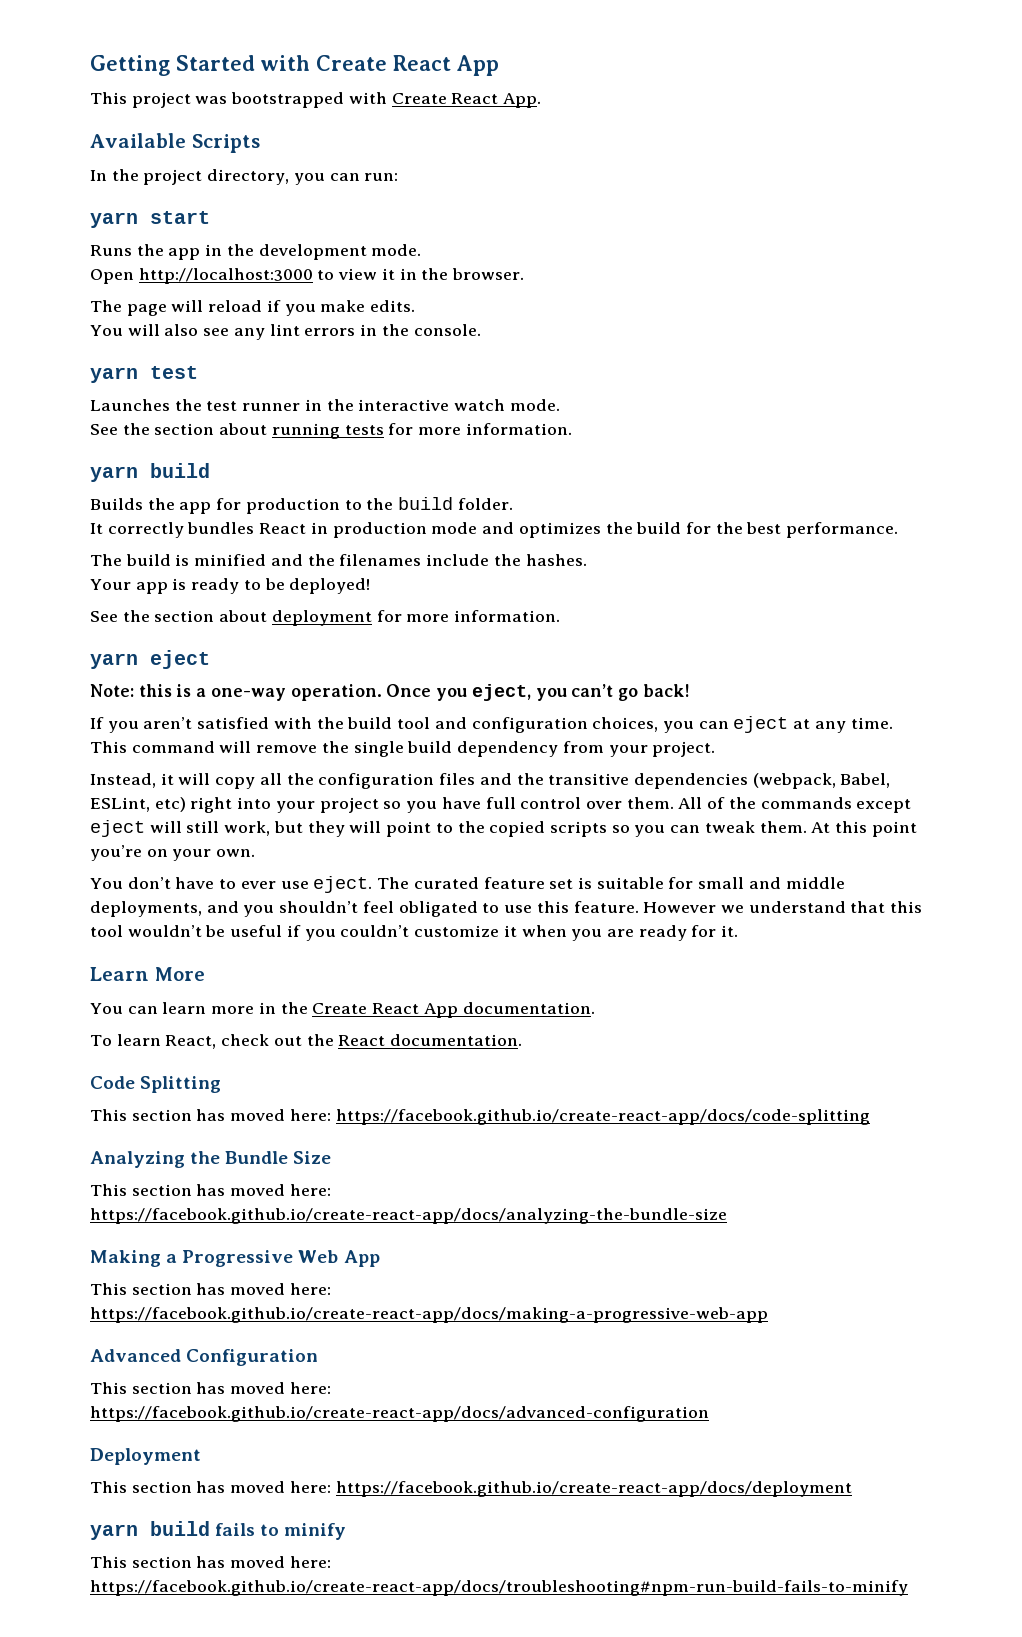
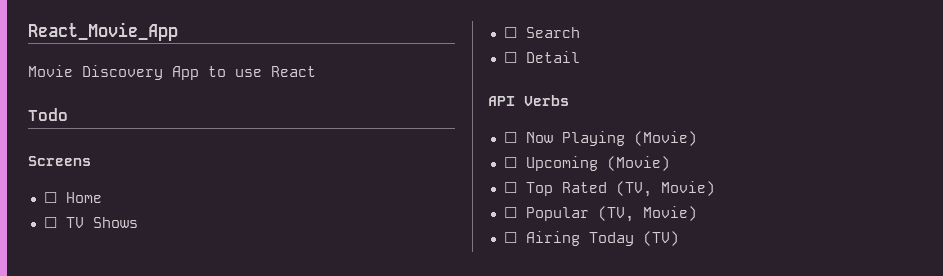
- Getting Started with Create React App
- This project was bootstrapped with Create React App.
- Available Scripts
- In the project directory, you can run:
- yarn start
- Runs the app in the development mode.
- Open http://localhost:3000 to view it in the browser.
- The page will reload if you make edits.
- You will also see any lint errors in the console.
- yarn test
- Launches the test runner in the interactive watch mode.
- See the section about running tests for more information.
- yarn build
- Builds the app for production to the build folder.
- It correctly bundles React in production mode and optimizes the build for the best performance.
- The build is minified and the filenames include the hashes.
- Your app is ready to be deployed!
- See the section about deployment for more information.
- yarn eject
- Note: this is a one-way operation. Once you eject, you can’t go back!
- If you aren’t satisfied with the build tool and configuration choices, you can eject at any time. This command will remove the single build dependency from your project.
- Instead, it will copy all the configuration files and the transitive dependencies (webpack, Babel, ESLint, etc) right into your project so you have full control over them. All of the commands except eject will still work, but they will point to the copied scripts so you can tweak them. At this point you’re on your own.
- You don’t have to ever use eject. The curated feature set is suitable for small and middle deployments, and you shouldn’t feel obligated to use this feature. However we understand that this tool wouldn’t be useful if you couldn’t customize it when you are ready for it.
- Learn More
- You can learn more in the Create React App documentation.
- To learn React, check out the React documentation.
- Code Splitting
- This section has moved here: https://facebook.github.io/create-react-app/docs/code-splitting
- Analyzing the Bundle Size
- This section has moved here: https://facebook.github.io/create-react-app/docs/analyzing-the-bundle-size
- Making a Progressive Web App
- This section has moved here: https://facebook.github.io/create-react-app/docs/making-a-progressive-web-app
- Advanced Configuration
- This section has moved here: https://facebook.github.io/create-react-app/docs/advanced-configuration
- Deployment
- This section has moved here: https://facebook.github.io/create-react-app/docs/deployment
- yarn build fails to minify
- This section has moved here: https://facebook.github.io/create-react-app/docs/troubleshooting#npm-run-build-fails-to-minify
+ React_Movie_App
+ Movie Discovery App to use React
+ Todo
+ Screens
+ ☐ Home
+ ☐ TV Shows
+ ☐ Search
+ ☐ Detail
+ API Verbs
+ ☐ Now Playing (Movie)
+ ☐ Upcoming (Movie)
+ ☐ Top Rated (TV, Movie)
+ ☐ Popular (TV, Movie)
+ ☐ Airing Today (TV)

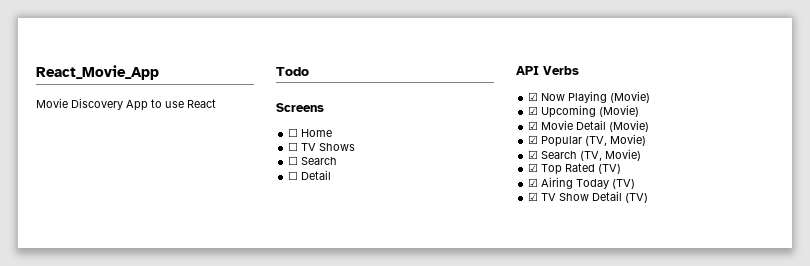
- ☐ Now Playing (Movie)
+ ☑ Now Playing (Movie)
- ☐ Upcoming (Movie)
+ ☑ Upcoming (Movie)
- ☐ Top Rated (TV, Movie)
- ☐ Popular (TV, Movie)
- ☐ Airing Today (TV)
+ ☑ Movie Detail (Movie)
+ ☑ Popular (TV, Movie)
+ ☑ Search (TV, Movie)
+ ☑ Top Rated (TV)
+ ☑ Airing Today (TV)
+ ☑ TV Show Detail (TV)

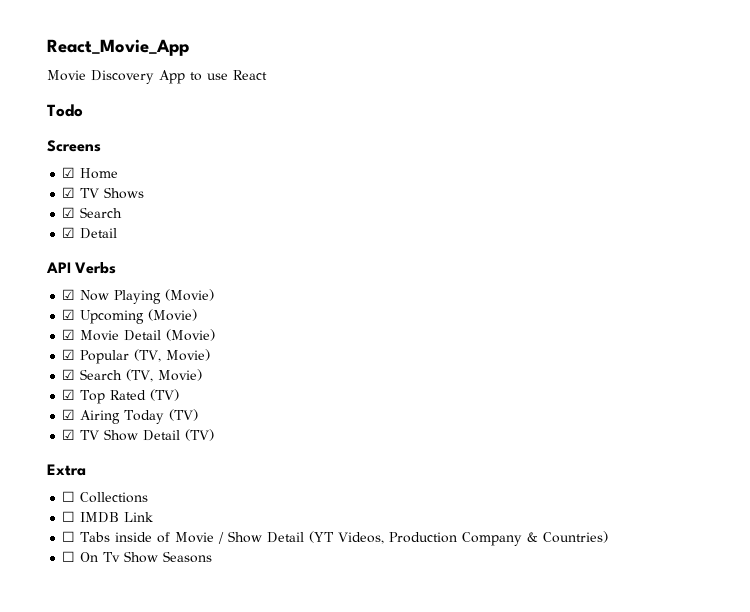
- ☐ Home
+ ☑ Home
- ☐ TV Shows
- ☐ Search
+ ☑ TV Shows
+ ☑ Search
- ☐ Detail
+ ☑ Detail
+ Extra
+ ☐ Collections
+ ☐ IMDB Link
+ ☐ Tabs inside of Movie / Show Detail (YT Videos, Production Company & Countries)
+ ☐ On Tv Show Seasons

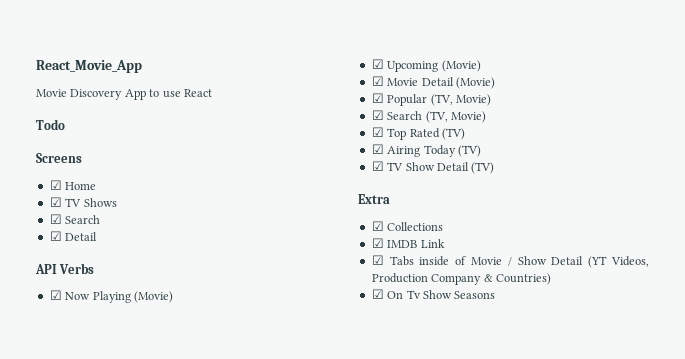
- ☐ Collections
+ ☑ Collections
- ☐ IMDB Link
+ ☑ IMDB Link
- ☐ Tabs inside of Movie / Show Detail (YT Videos, Production Company & Countries)
+ ☑ Tabs inside of Movie / Show Detail (YT Videos, Production Company & Countries)
- ☐ On Tv Show Seasons
+ ☑ On Tv Show Seasons

